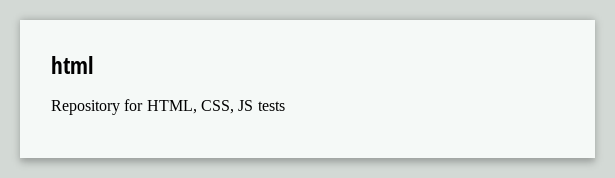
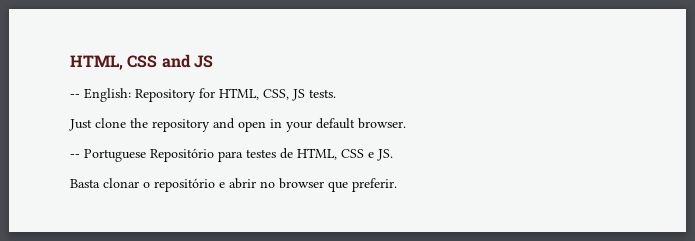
- html
- Repository for HTML, CSS, JS tests
+ HTML, CSS and JS
+ -- English: Repository for HTML, CSS, JS tests.
+ Just clone the repository and open in your default browser.
+ -- Portuguese Repositório para testes de HTML, CSS e JS.
+ Basta clonar o repositório e abrir no browser que preferir.

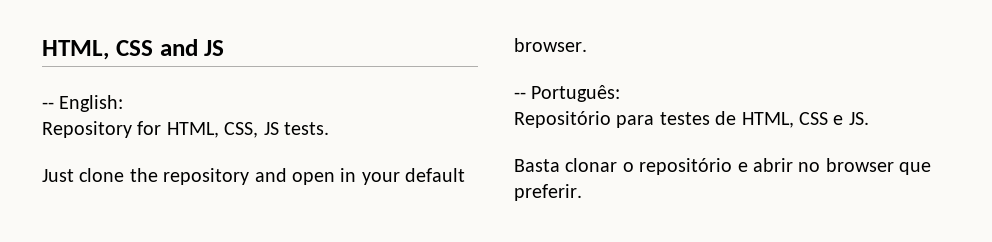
- -- English: Repository for HTML, CSS, JS tests.
+ -- English:
+ Repository for HTML, CSS, JS tests.
- -- Portuguese Repositório para testes de HTML, CSS e JS.
+ -- Português:
+ Repositório para testes de HTML, CSS e JS.

